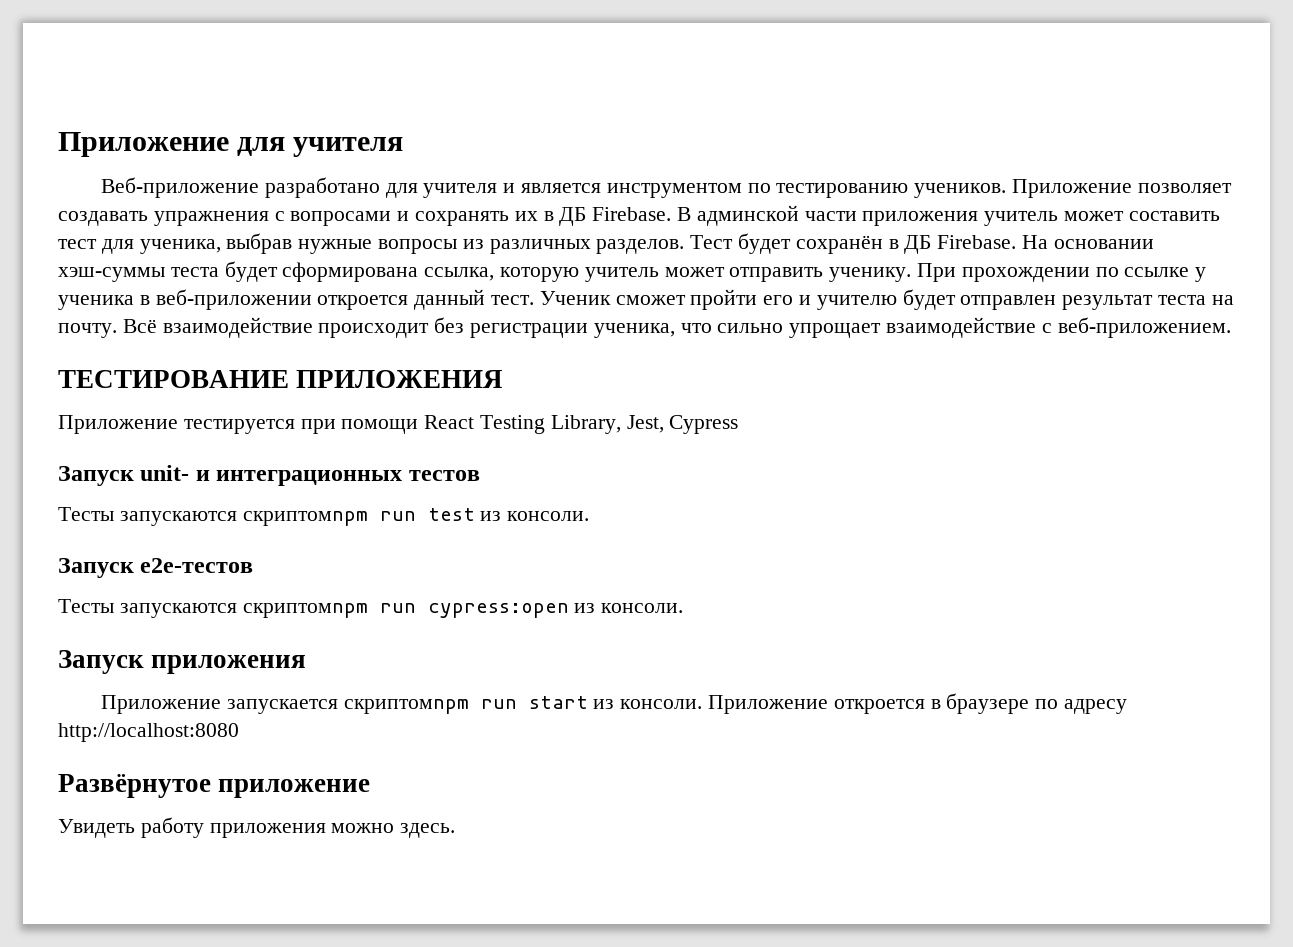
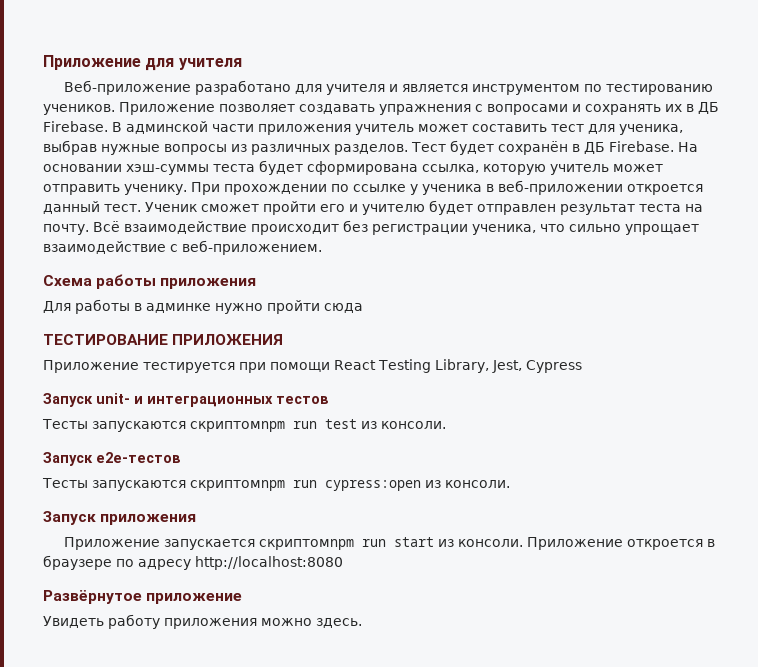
+ Схема работы приложения
+ Для работы в админке нужно пройти сюда

